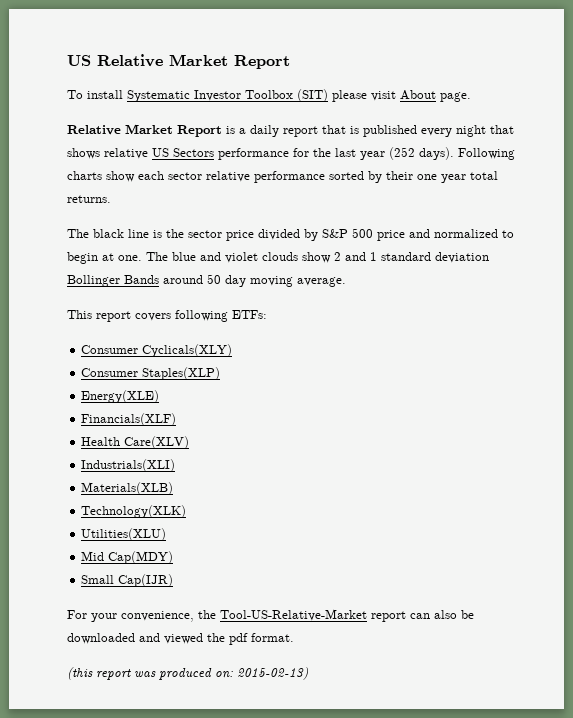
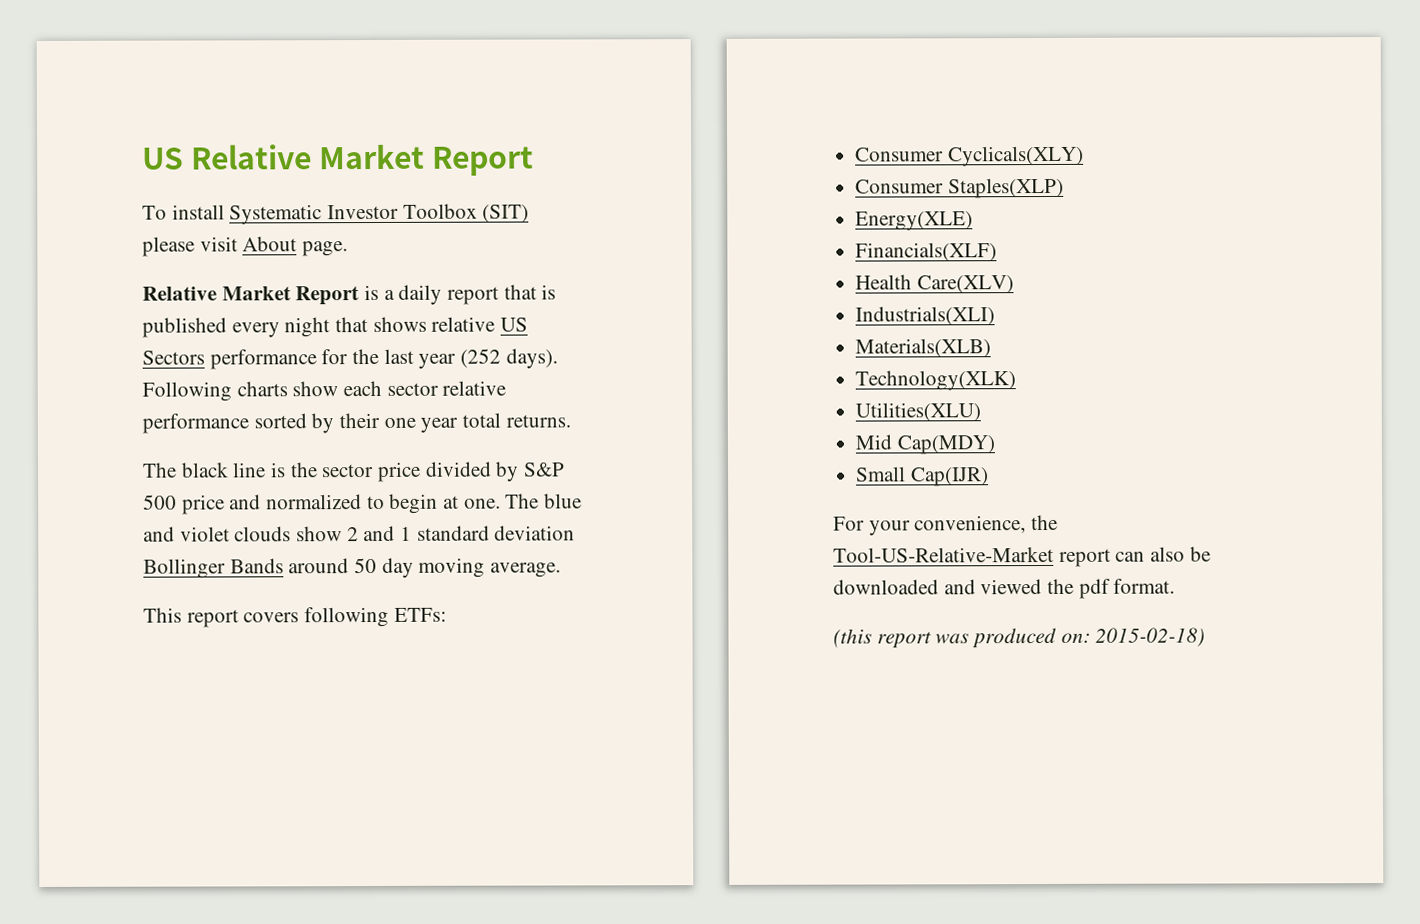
- (this report was produced on: 2015-02-13)
+ (this report was produced on: 2015-02-18)

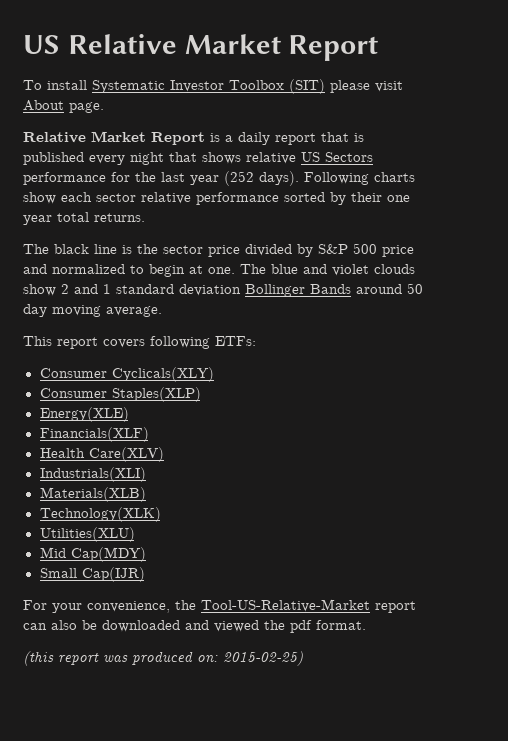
- (this report was produced on: 2015-02-18)
+ (this report was produced on: 2015-02-25)

